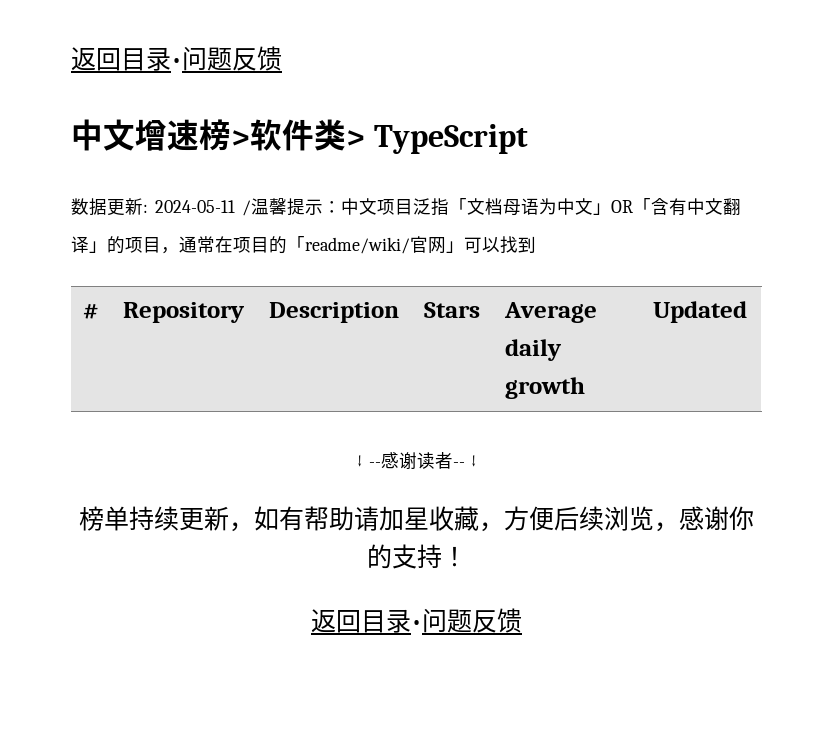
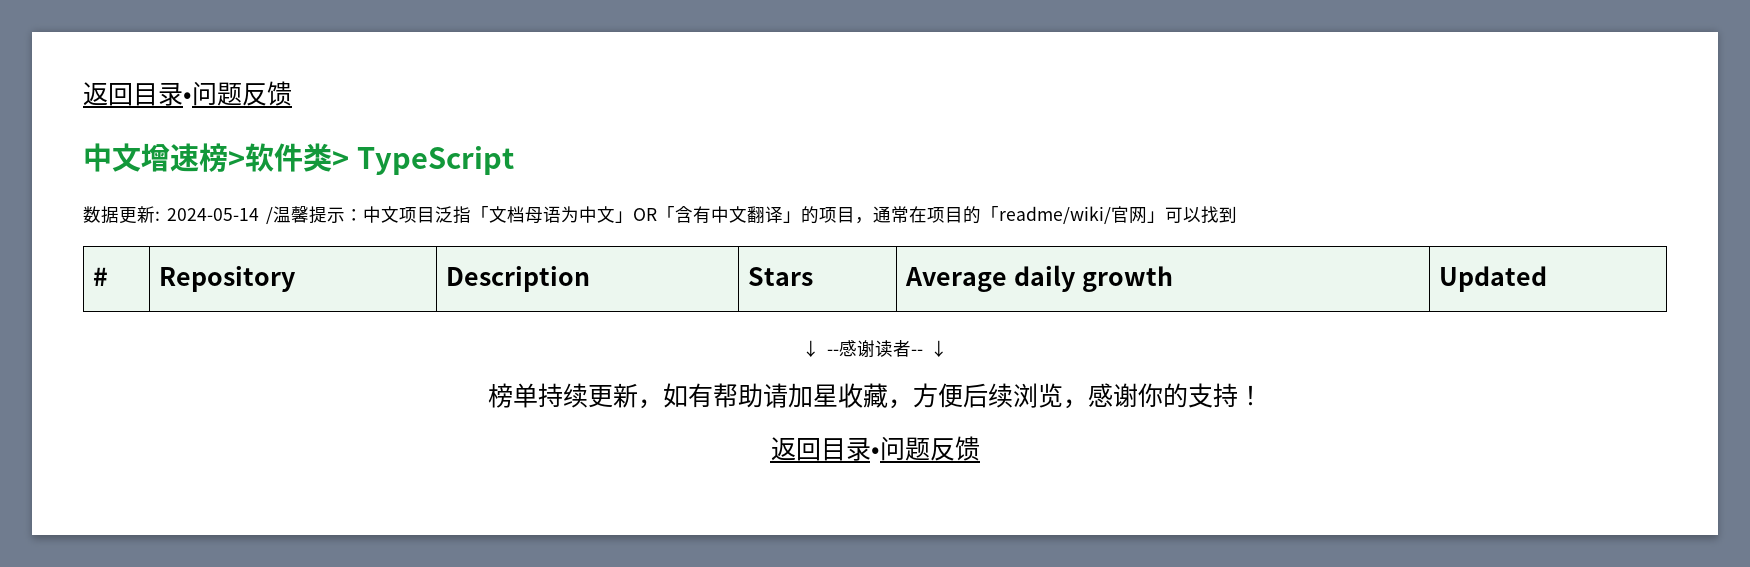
- 数据更新: 2024-05-11 /温馨提示：中文项目泛指「文档母语为中文」OR「含有中文翻译」的项目，通常在项目的「readme/wiki/官网」可以找到
+ 数据更新: 2024-05-14 /温馨提示：中文项目泛指「文档母语为中文」OR「含有中文翻译」的项目，通常在项目的「readme/wiki/官网」可以找到

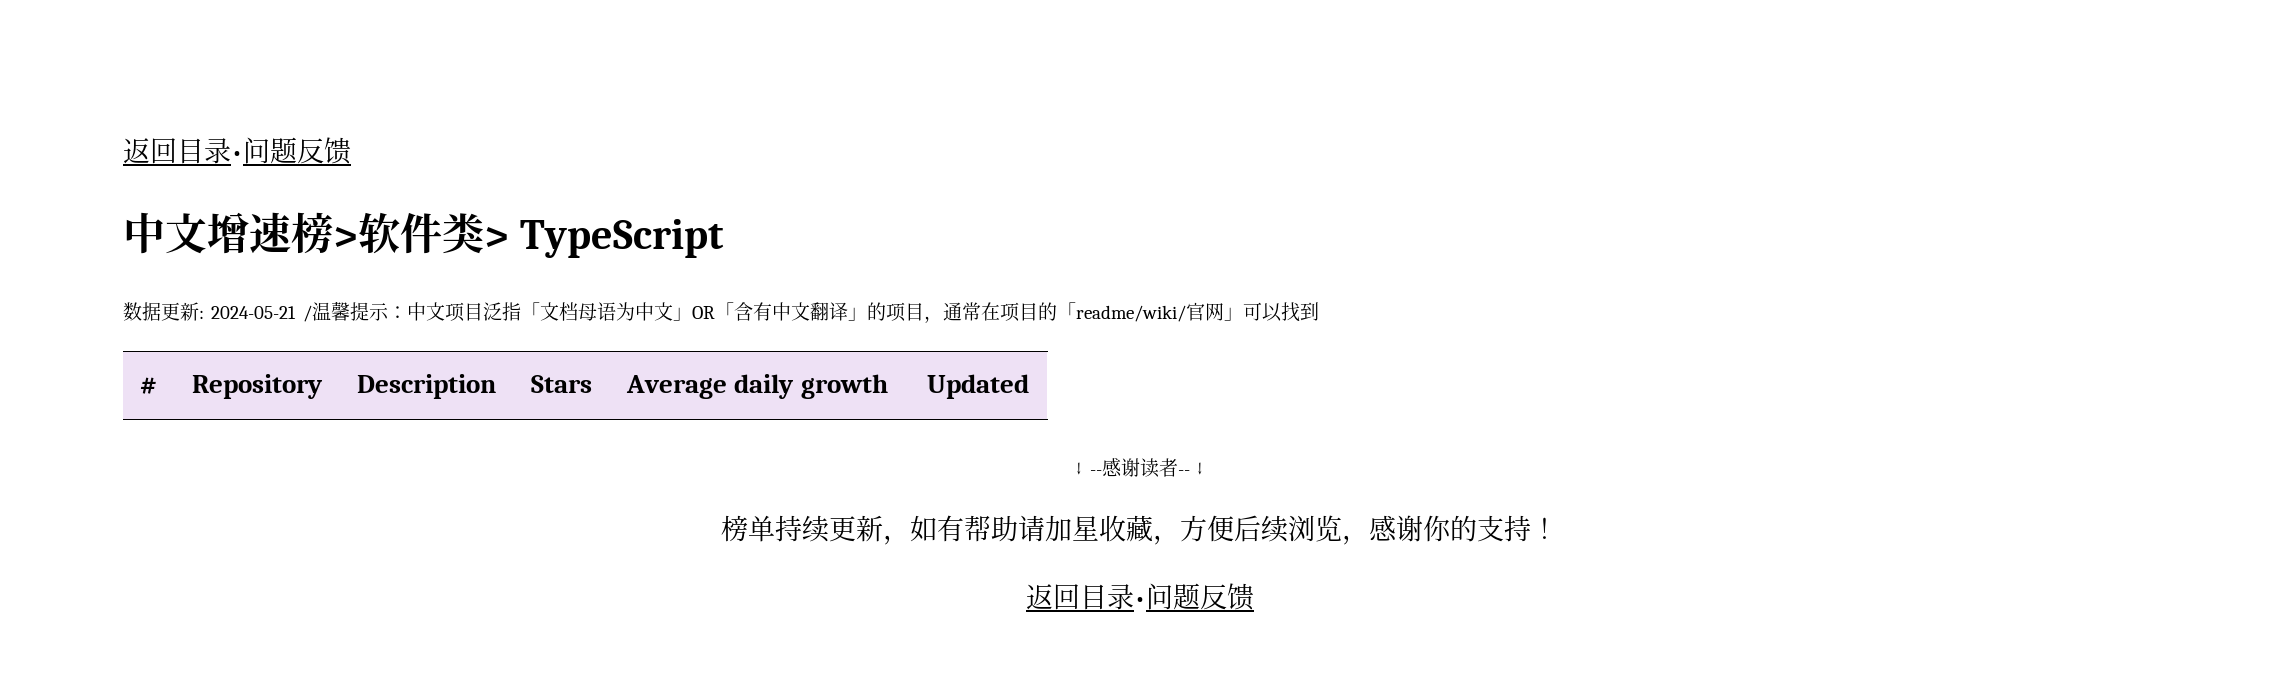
- 数据更新: 2024-05-14 /温馨提示：中文项目泛指「文档母语为中文」OR「含有中文翻译」的项目，通常在项目的「readme/wiki/官网」可以找到
+ 数据更新: 2024-05-21 /温馨提示：中文项目泛指「文档母语为中文」OR「含有中文翻译」的项目，通常在项目的「readme/wiki/官网」可以找到

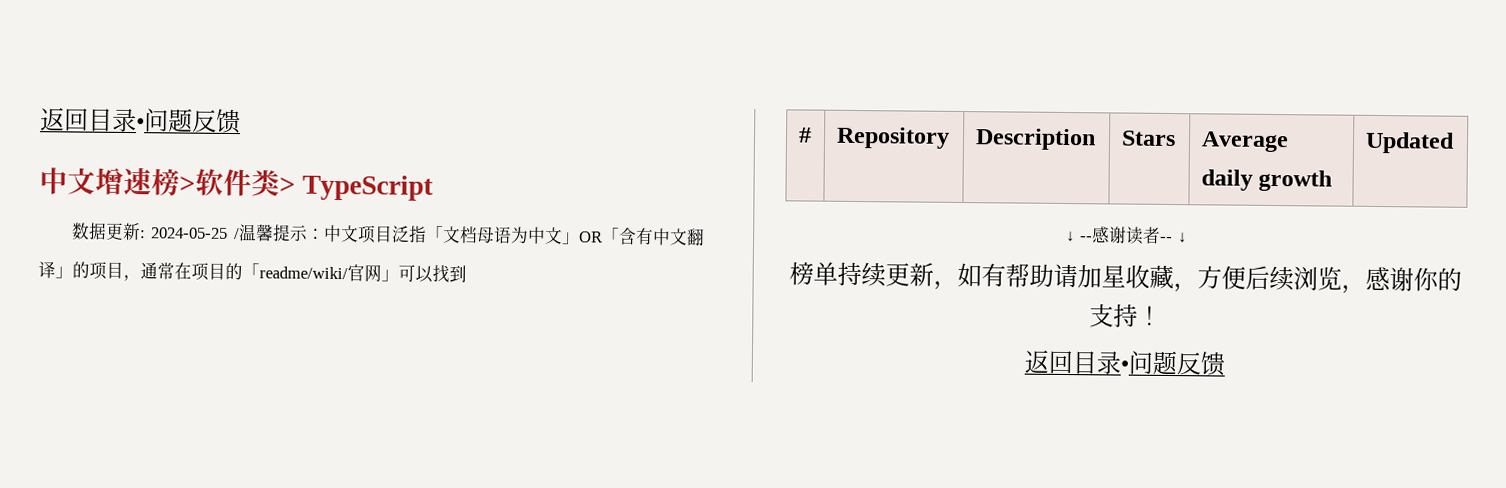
- 数据更新: 2024-05-21 /温馨提示：中文项目泛指「文档母语为中文」OR「含有中文翻译」的项目，通常在项目的「readme/wiki/官网」可以找到
+ 数据更新: 2024-05-25 /温馨提示：中文项目泛指「文档母语为中文」OR「含有中文翻译」的项目，通常在项目的「readme/wiki/官网」可以找到

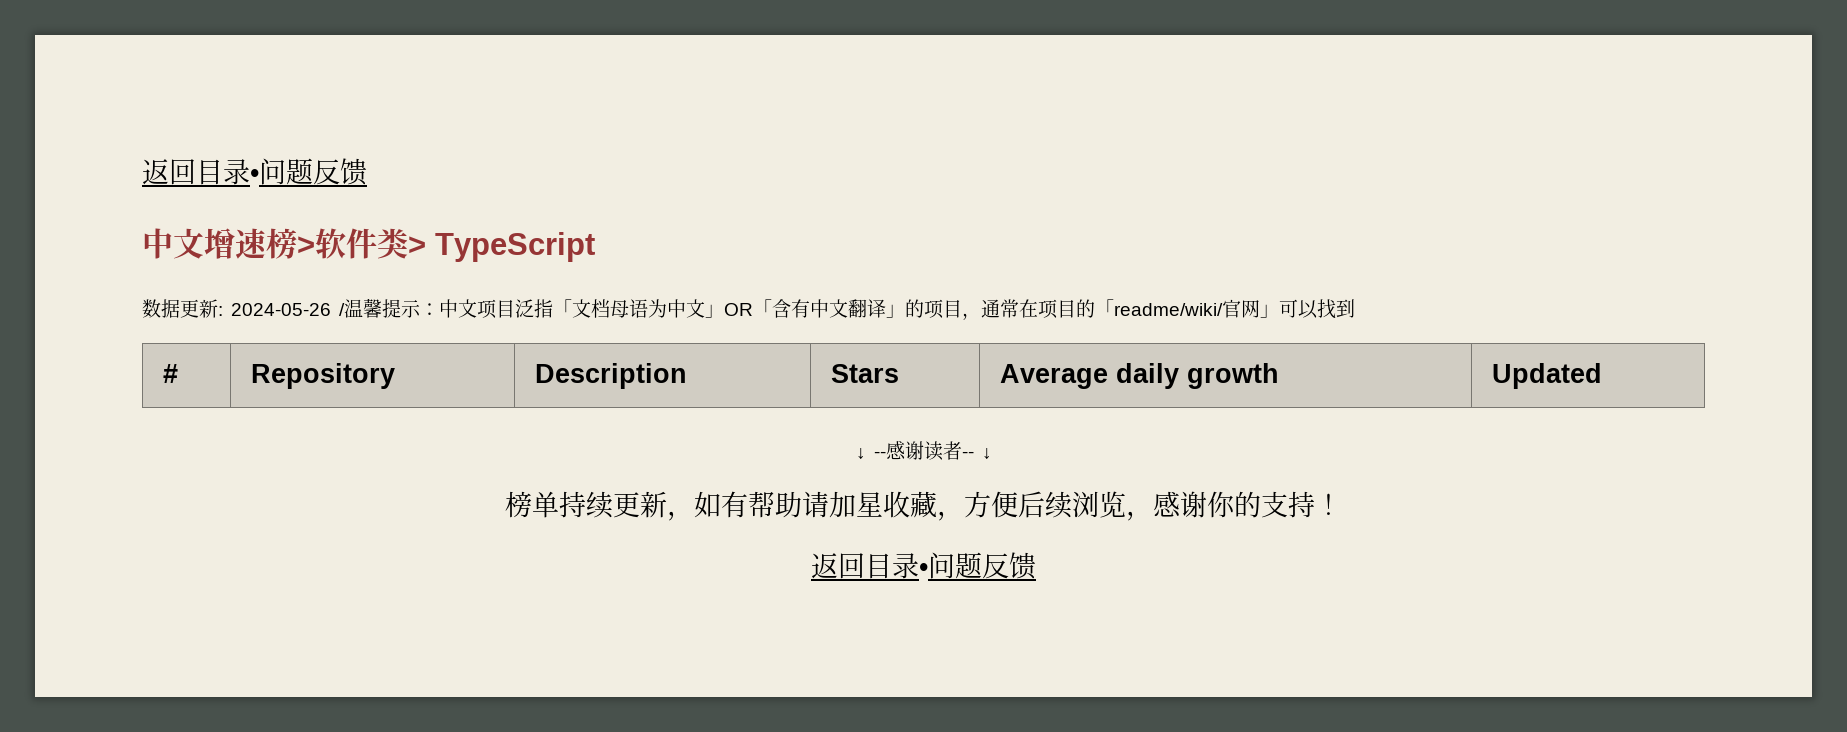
- 数据更新: 2024-05-25 /温馨提示：中文项目泛指「文档母语为中文」OR「含有中文翻译」的项目，通常在项目的「readme/wiki/官网」可以找到
+ 数据更新: 2024-05-26 /温馨提示：中文项目泛指「文档母语为中文」OR「含有中文翻译」的项目，通常在项目的「readme/wiki/官网」可以找到

